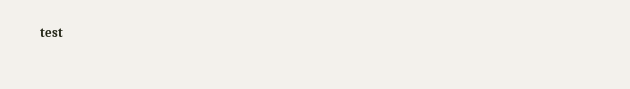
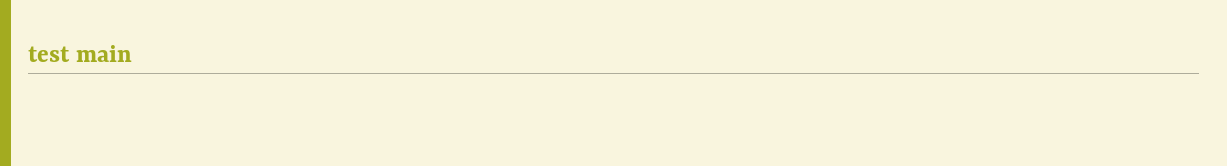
- test
+ test main

